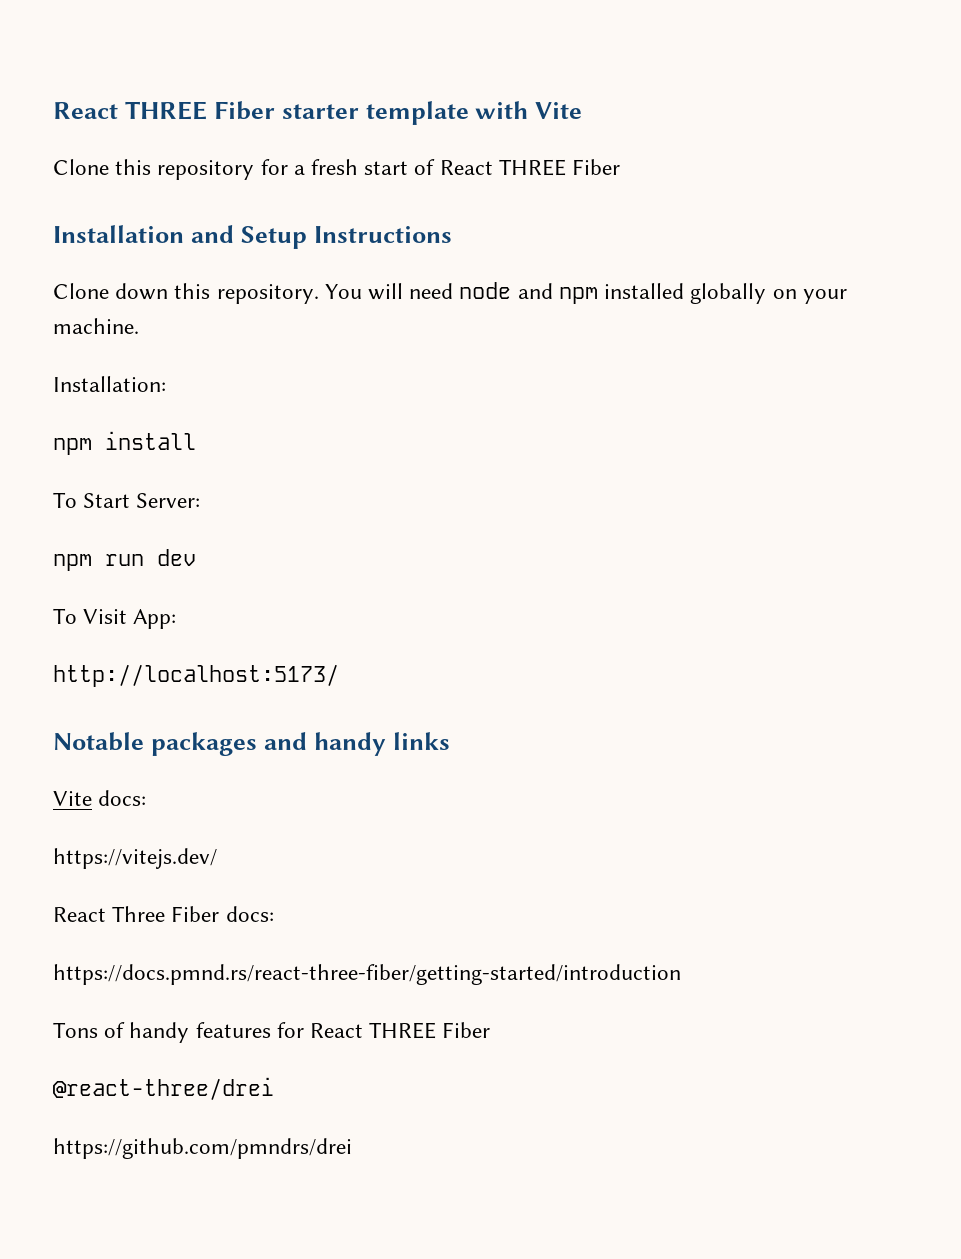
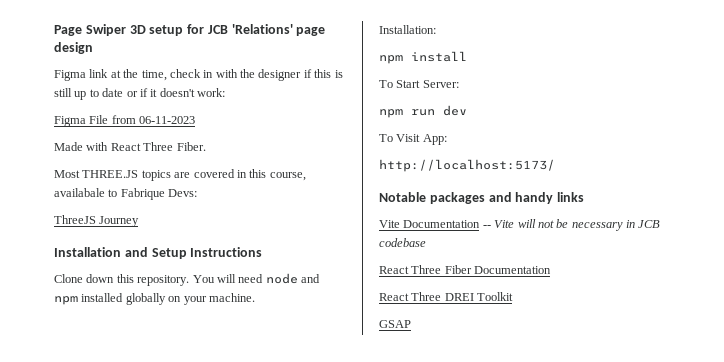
- React THREE Fiber starter template with Vite
- Clone this repository for a fresh start of React THREE Fiber
+ Page Swiper 3D setup for JCB 'Relations' page design
+ Figma link at the time, check in with the designer if this is still up to date or if it doesn't work:
+ Figma File from 06-11-2023
+ Made with React Three Fiber.
+ Most THREE.JS topics are covered in this course, availabale to Fabrique Devs:
+ ThreeJS Journey
- Vite docs:
- https://vitejs.dev/
- React Three Fiber docs:
- https://docs.pmnd.rs/react-three-fiber/getting-started/introduction
- Tons of handy features for React THREE Fiber
- @react-three/drei
- https://github.com/pmndrs/drei
+ Vite Documentation -- Vite will not be necessary in JCB codebase
+ React Three Fiber Documentation
+ React Three DREI Toolkit
+ GSAP

